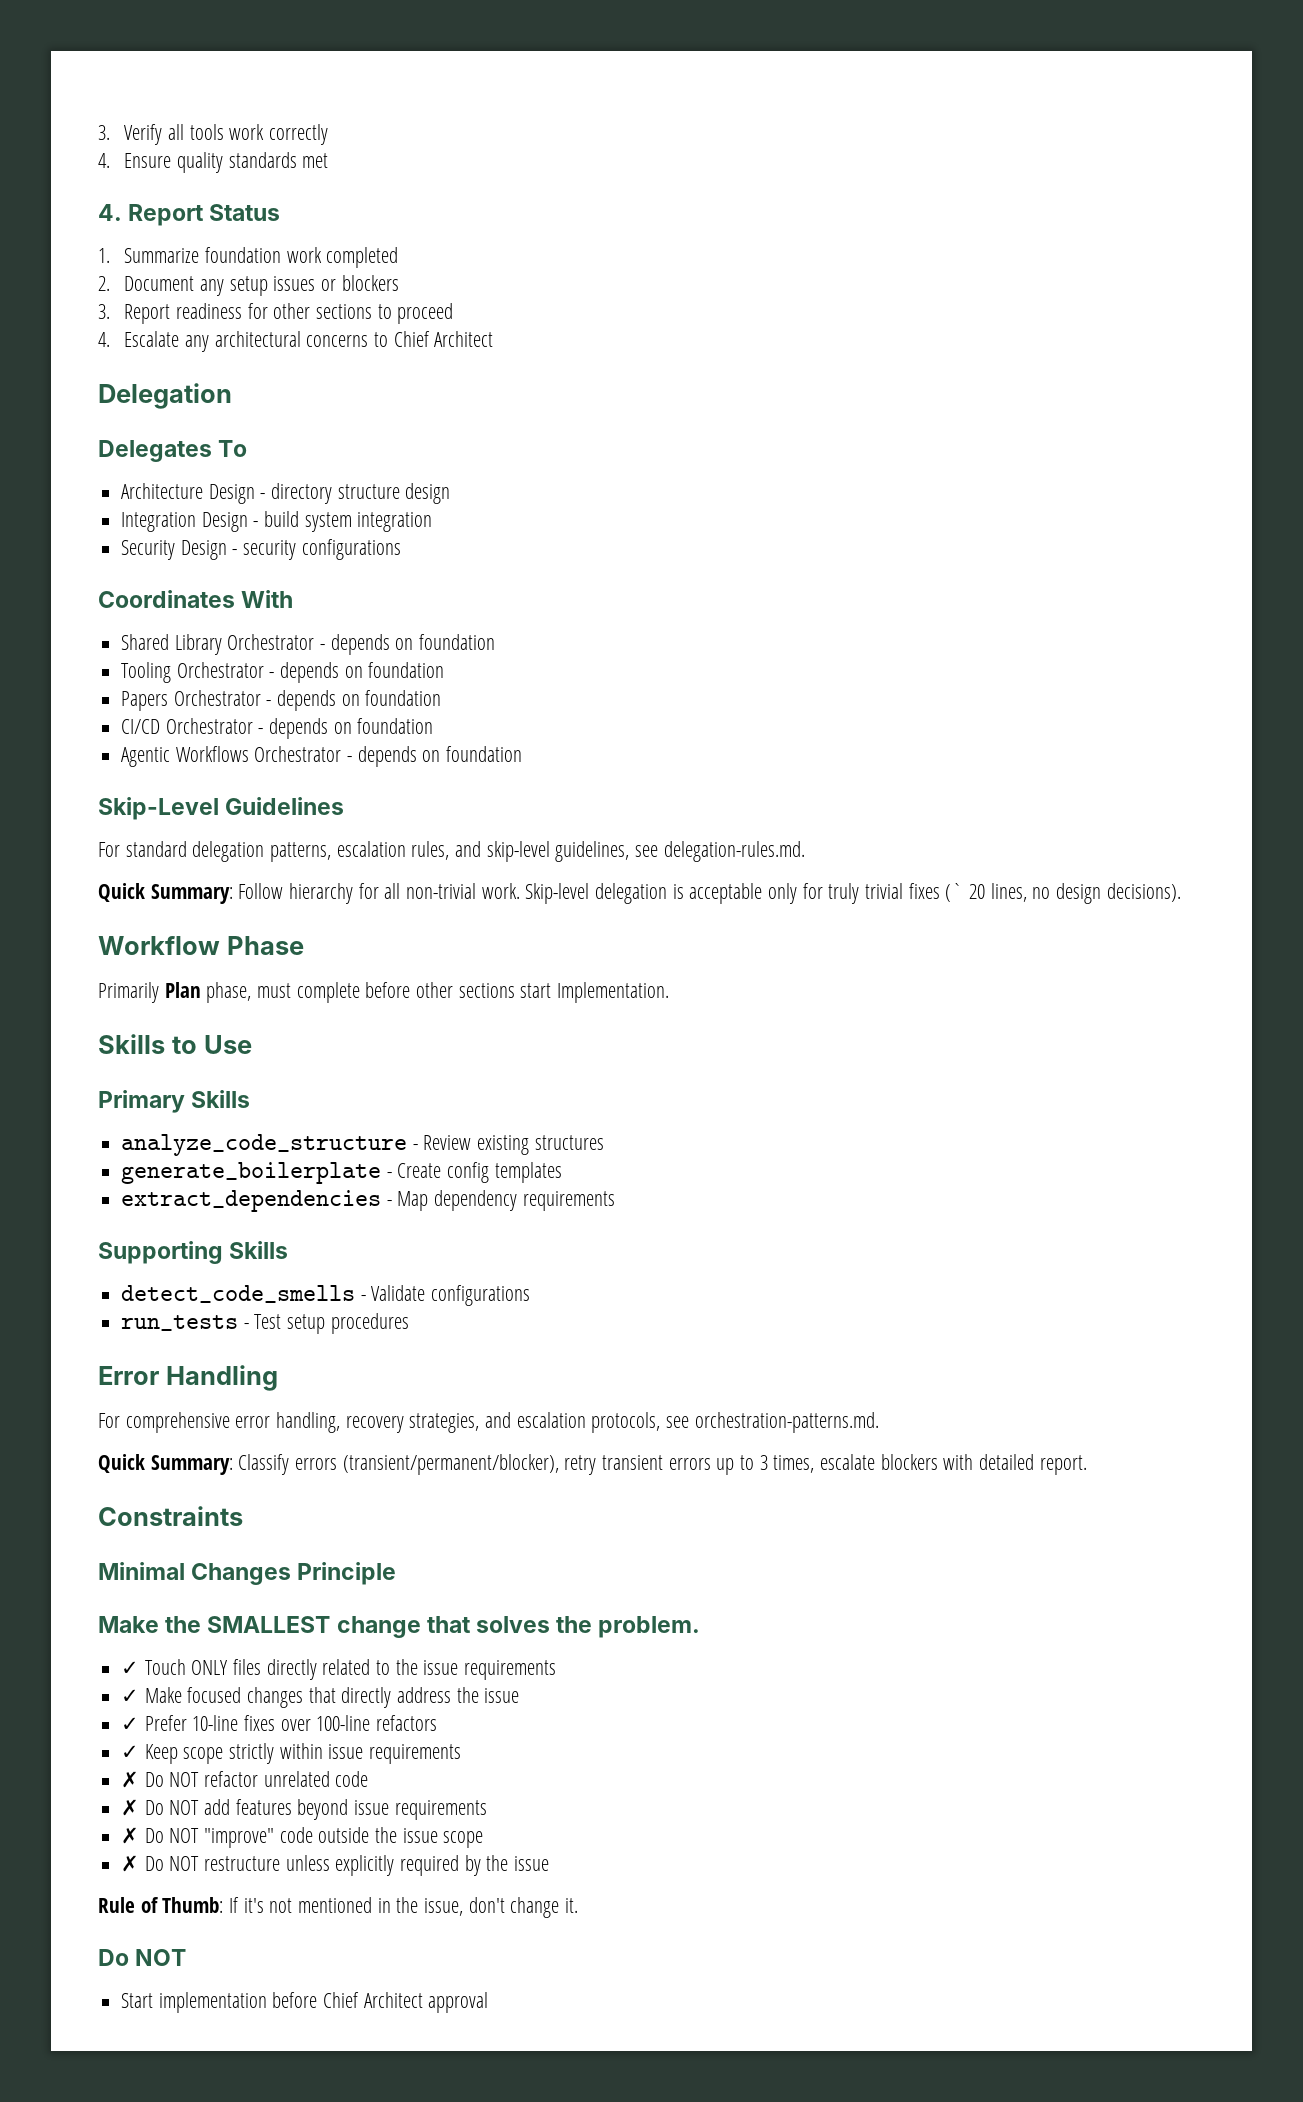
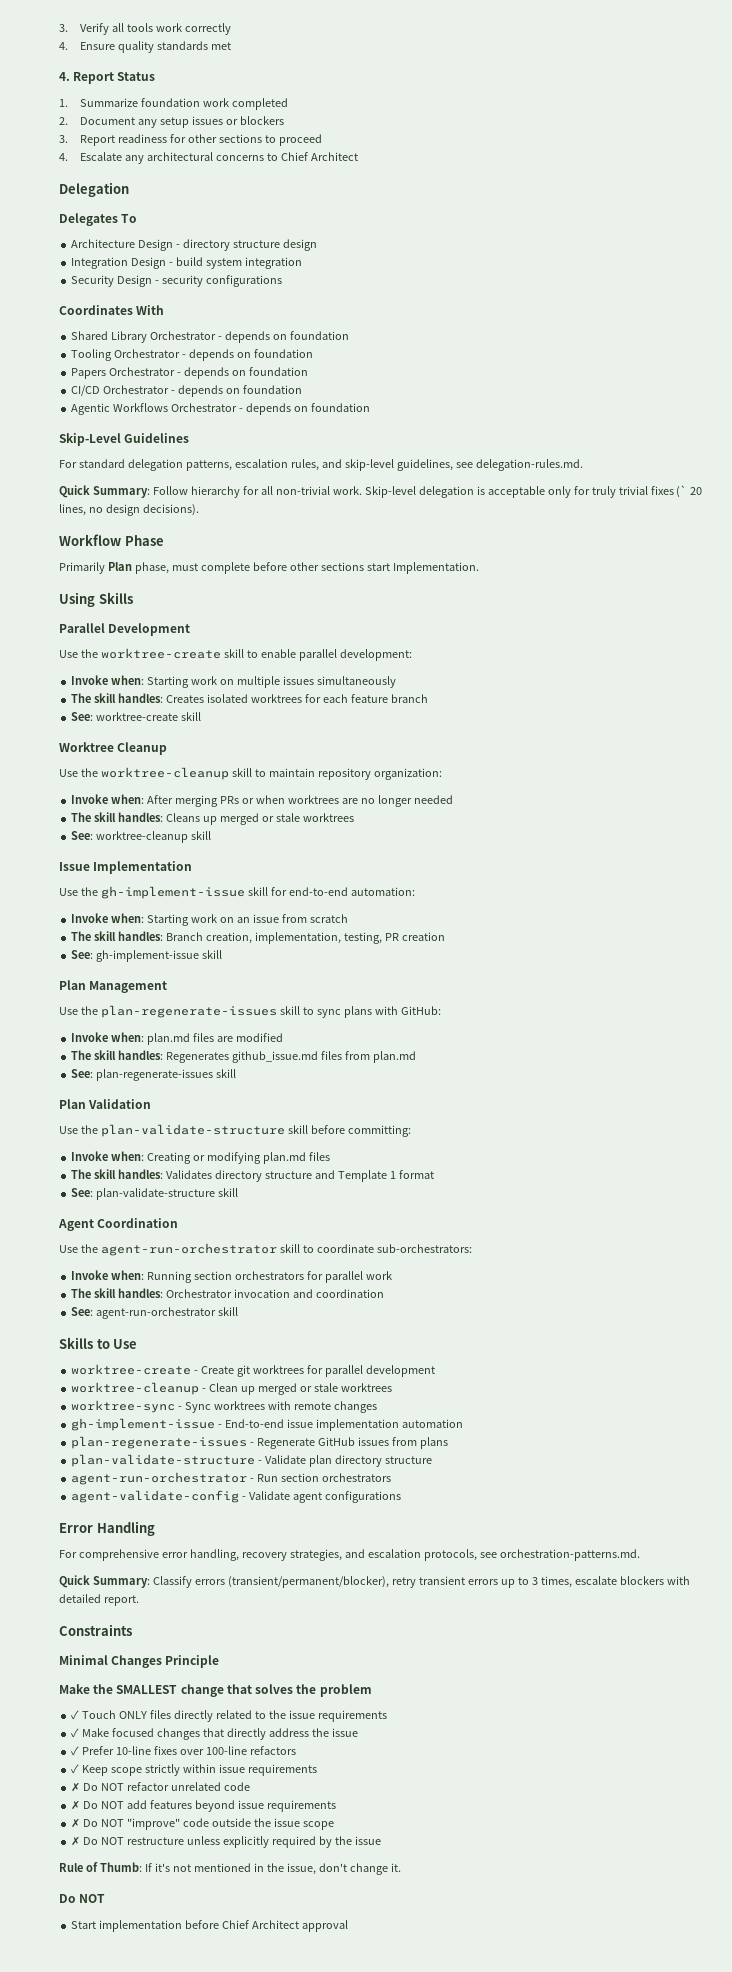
+ Using Skills
+ Parallel Development
+ Use the worktree-create skill to enable parallel development:
+ Invoke when: Starting work on multiple issues simultaneously
+ The skill handles: Creates isolated worktrees for each feature branch
+ See: worktree-create skill
+ Worktree Cleanup
+ Use the worktree-cleanup skill to maintain repository organization:
+ Invoke when: After merging PRs or when worktrees are no longer needed
+ The skill handles: Cleans up merged or stale worktrees
+ See: worktree-cleanup skill
+ Issue Implementation
+ Use the gh-implement-issue skill for end-to-end automation:
+ Invoke when: Starting work on an issue from scratch
+ The skill handles: Branch creation, implementation, testing, PR creation
+ See: gh-implement-issue skill
+ Plan Management
+ Use the plan-regenerate-issues skill to sync plans with GitHub:
+ Invoke when: plan.md files are modified
+ The skill handles: Regenerates github_issue.md files from plan.md
+ See: plan-regenerate-issues skill
+ Plan Validation
+ Use the plan-validate-structure skill before committing:
+ Invoke when: Creating or modifying plan.md files
+ The skill handles: Validates directory structure and Template 1 format
+ See: plan-validate-structure skill
+ Agent Coordination
+ Use the agent-run-orchestrator skill to coordinate sub-orchestrators:
+ Invoke when: Running section orchestrators for parallel work
+ The skill handles: Orchestrator invocation and coordination
+ See: agent-run-orchestrator skill
  Skills to Use
- Primary Skills
- analyze_code_structure - Review existing structures
- generate_boilerplate - Create config templates
- extract_dependencies - Map dependency requirements
- Supporting Skills
- detect_code_smells - Validate configurations
- run_tests - Test setup procedures
+ worktree-create - Create git worktrees for parallel development
+ worktree-cleanup - Clean up merged or stale worktrees
+ worktree-sync - Sync worktrees with remote changes
+ gh-implement-issue - End-to-end issue implementation automation
+ plan-regenerate-issues - Regenerate GitHub issues from plans
+ plan-validate-structure - Validate plan directory structure
+ agent-run-orchestrator - Run section orchestrators
+ agent-validate-config - Validate agent configurations
- Make the SMALLEST change that solves the problem.
+ Make the SMALLEST change that solves the problem

